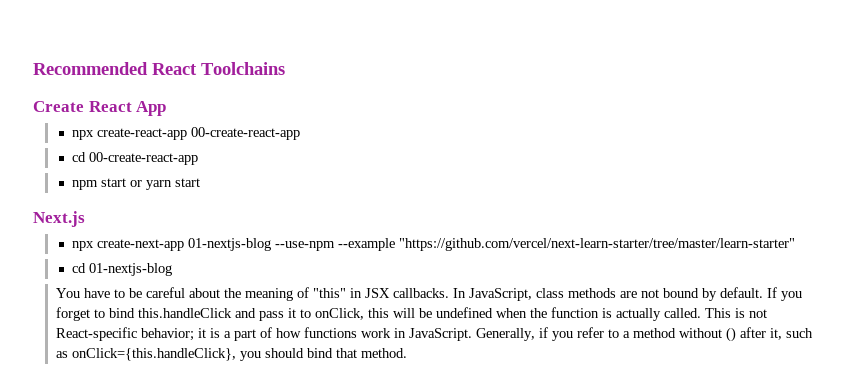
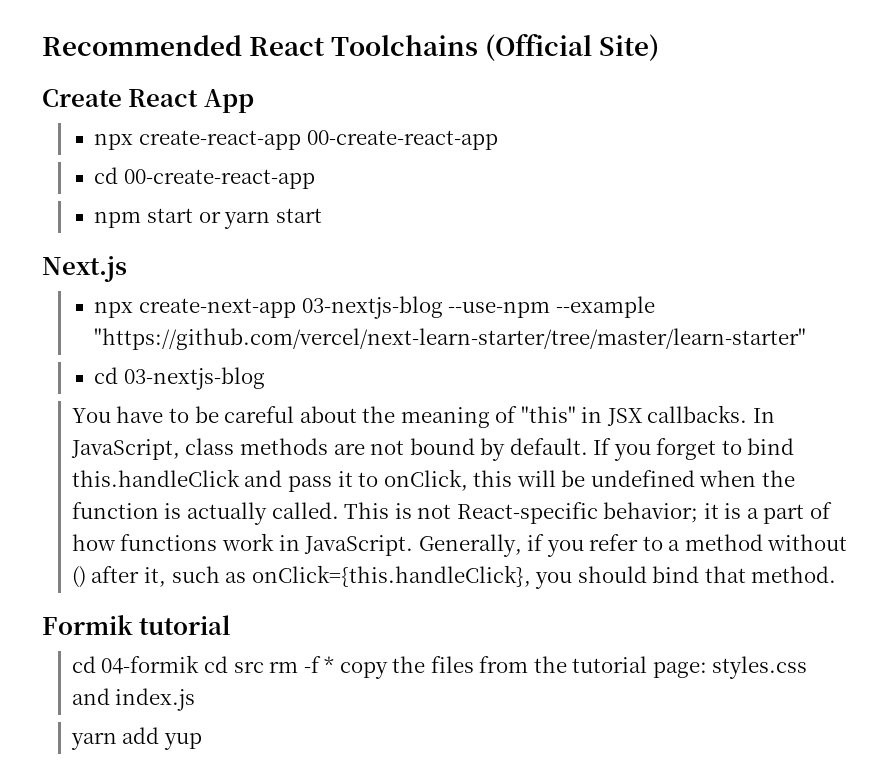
- Recommended React Toolchains
+ Recommended React Toolchains (Official Site)
- npx create-next-app 01-nextjs-blog --use-npm --example "https://github.com/vercel/next-learn-starter/tree/master/learn-starter"
+ npx create-next-app 03-nextjs-blog --use-npm --example "https://github.com/vercel/next-learn-starter/tree/master/learn-starter"
- cd 01-nextjs-blog
+ cd 03-nextjs-blog
+ Formik tutorial
+ cd 04-formik cd src rm -f * copy the files from the tutorial page: styles.css and index.js
+ yarn add yup

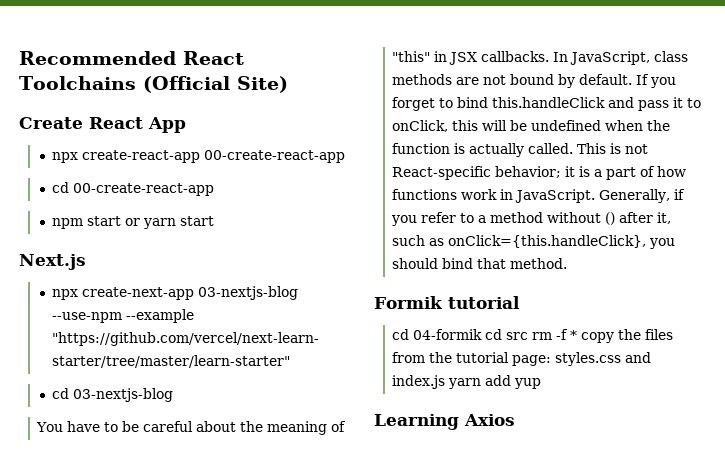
- cd 04-formik cd src rm -f * copy the files from the tutorial page: styles.css and index.js
- yarn add yup
+ cd 04-formik cd src rm -f * copy the files from the tutorial page: styles.css and index.js yarn add yup
+ Learning Axios

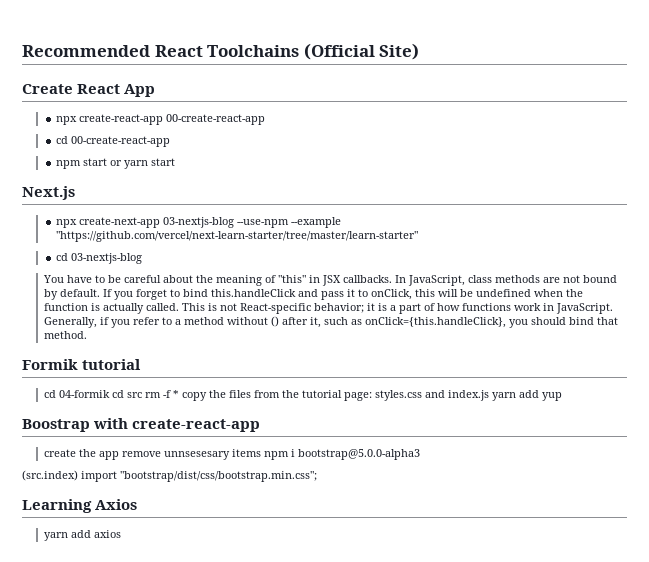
+ Boostrap with create-react-app
+ create the app remove unnsesesary items npm i bootstrap@5.0.0-alpha3
+ (src.index) import "bootstrap/dist/css/bootstrap.min.css";
+ yarn add axios

